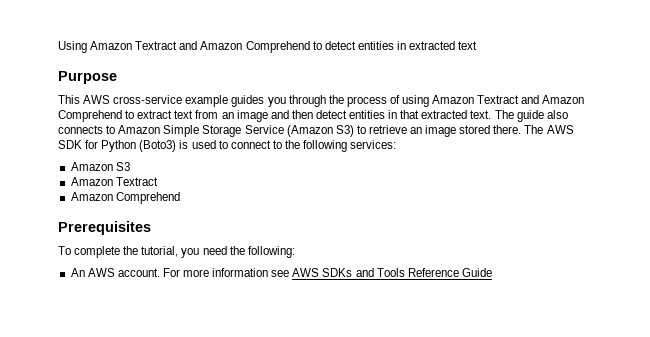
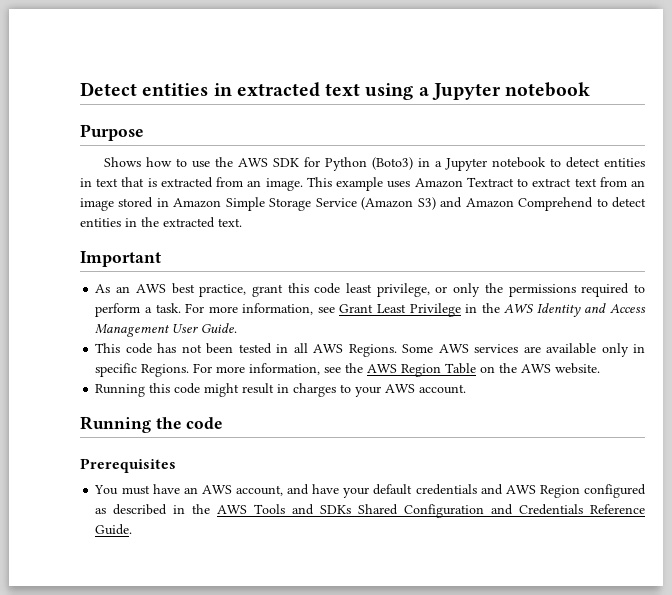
- Using Amazon Textract and Amazon Comprehend to detect entities in extracted text
+ Detect entities in extracted text using a Jupyter notebook
  Purpose
- This AWS cross-service example guides you through the process of using Amazon Textract and Amazon Comprehend to extract text from an image and then detect entities in that extracted text. The guide also connects to Amazon Simple Storage Service (Amazon S3) to retrieve an image stored there. The AWS SDK for Python (Boto3) is used to connect to the following services:
- Amazon S3
- Amazon Textract
- Amazon Comprehend
+ Shows how to use the AWS SDK for Python (Boto3) in a Jupyter notebook to detect entities in text that is extracted from an image. This example uses Amazon Textract to extract text from an image stored in Amazon Simple Storage Service (Amazon S3) and Amazon Comprehend to detect entities in the extracted text.
+ Important
+ As an AWS best practice, grant this code least privilege, or only the permissions required to perform a task. For more information, see Grant Least Privilege in the AWS Identity and Access Management User Guide.
+ This code has not been tested in all AWS Regions. Some AWS services are available only in specific Regions. For more information, see the AWS Region Table on the AWS website.
+ Running this code might result in charges to your AWS account.
+ Running the code
  Prerequisites
- To complete the tutorial, you need the following:
- An AWS account. For more information see AWS SDKs and Tools Reference Guide
+ You must have an AWS account, and have your default credentials and AWS Region configured as described in the AWS Tools and SDKs Shared Configuration and Credentials Reference Guide.

